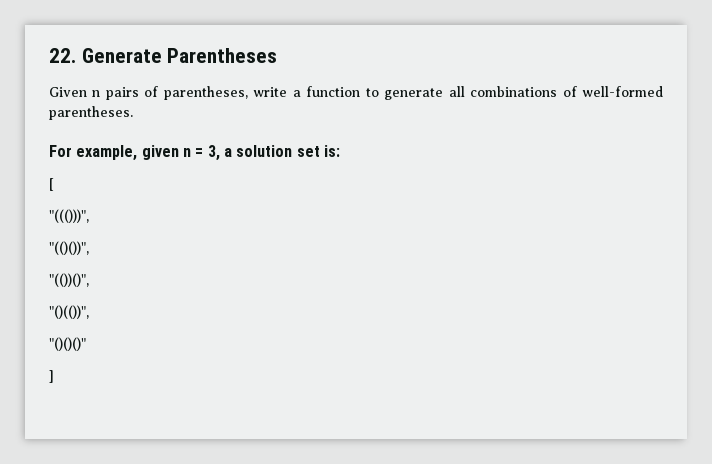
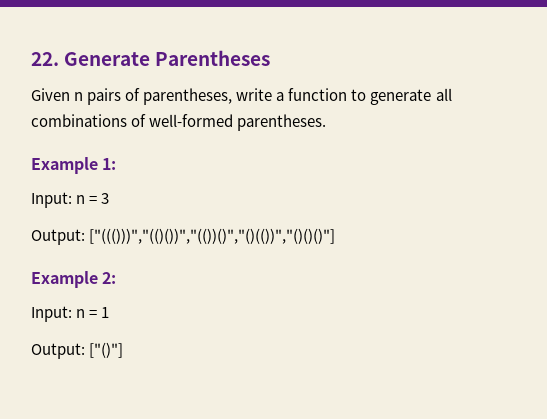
- For example, given n = 3, a solution set is:
- [
- "((()))",
- "(()())",
- "(())()",
- "()(())",
- "()()()"
- ]
+ Example 1:
+ Input: n = 3
+ Output: ["((()))","(()())","(())()","()(())","()()()"]
+ Example 2:
+ Input: n = 1
+ Output: ["()"]

